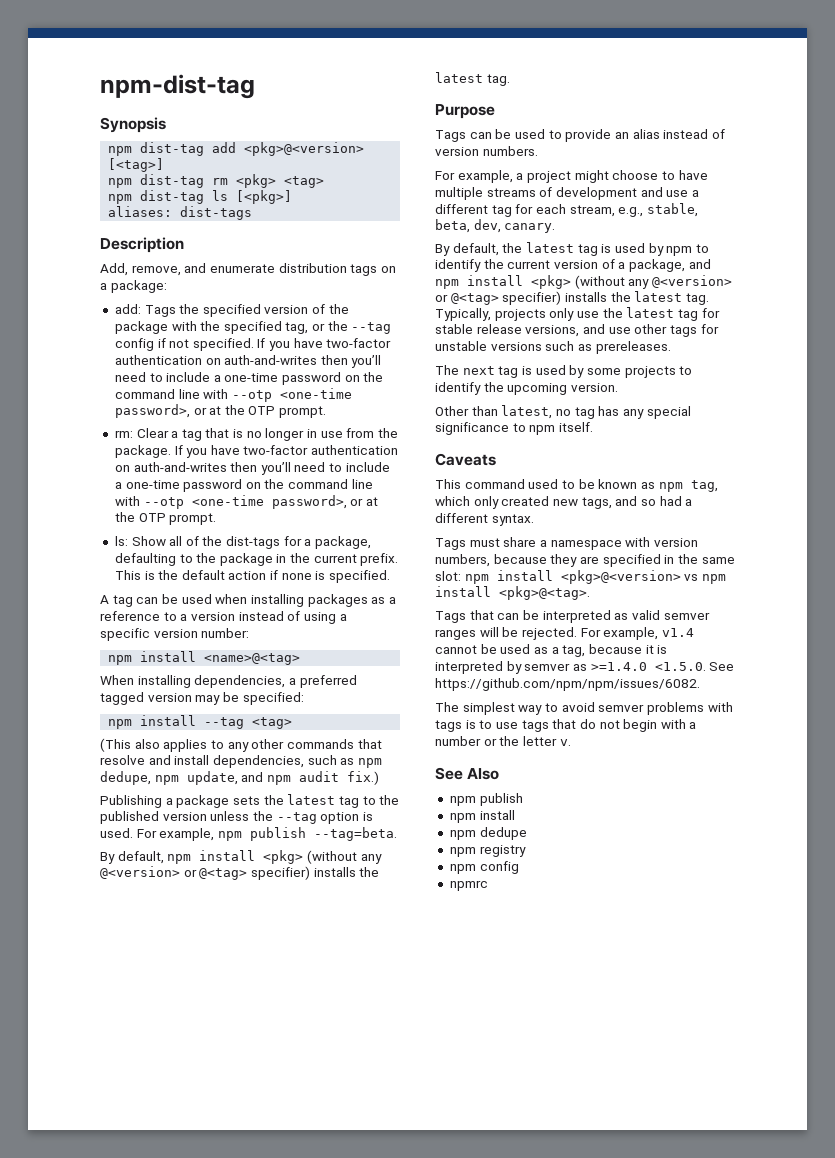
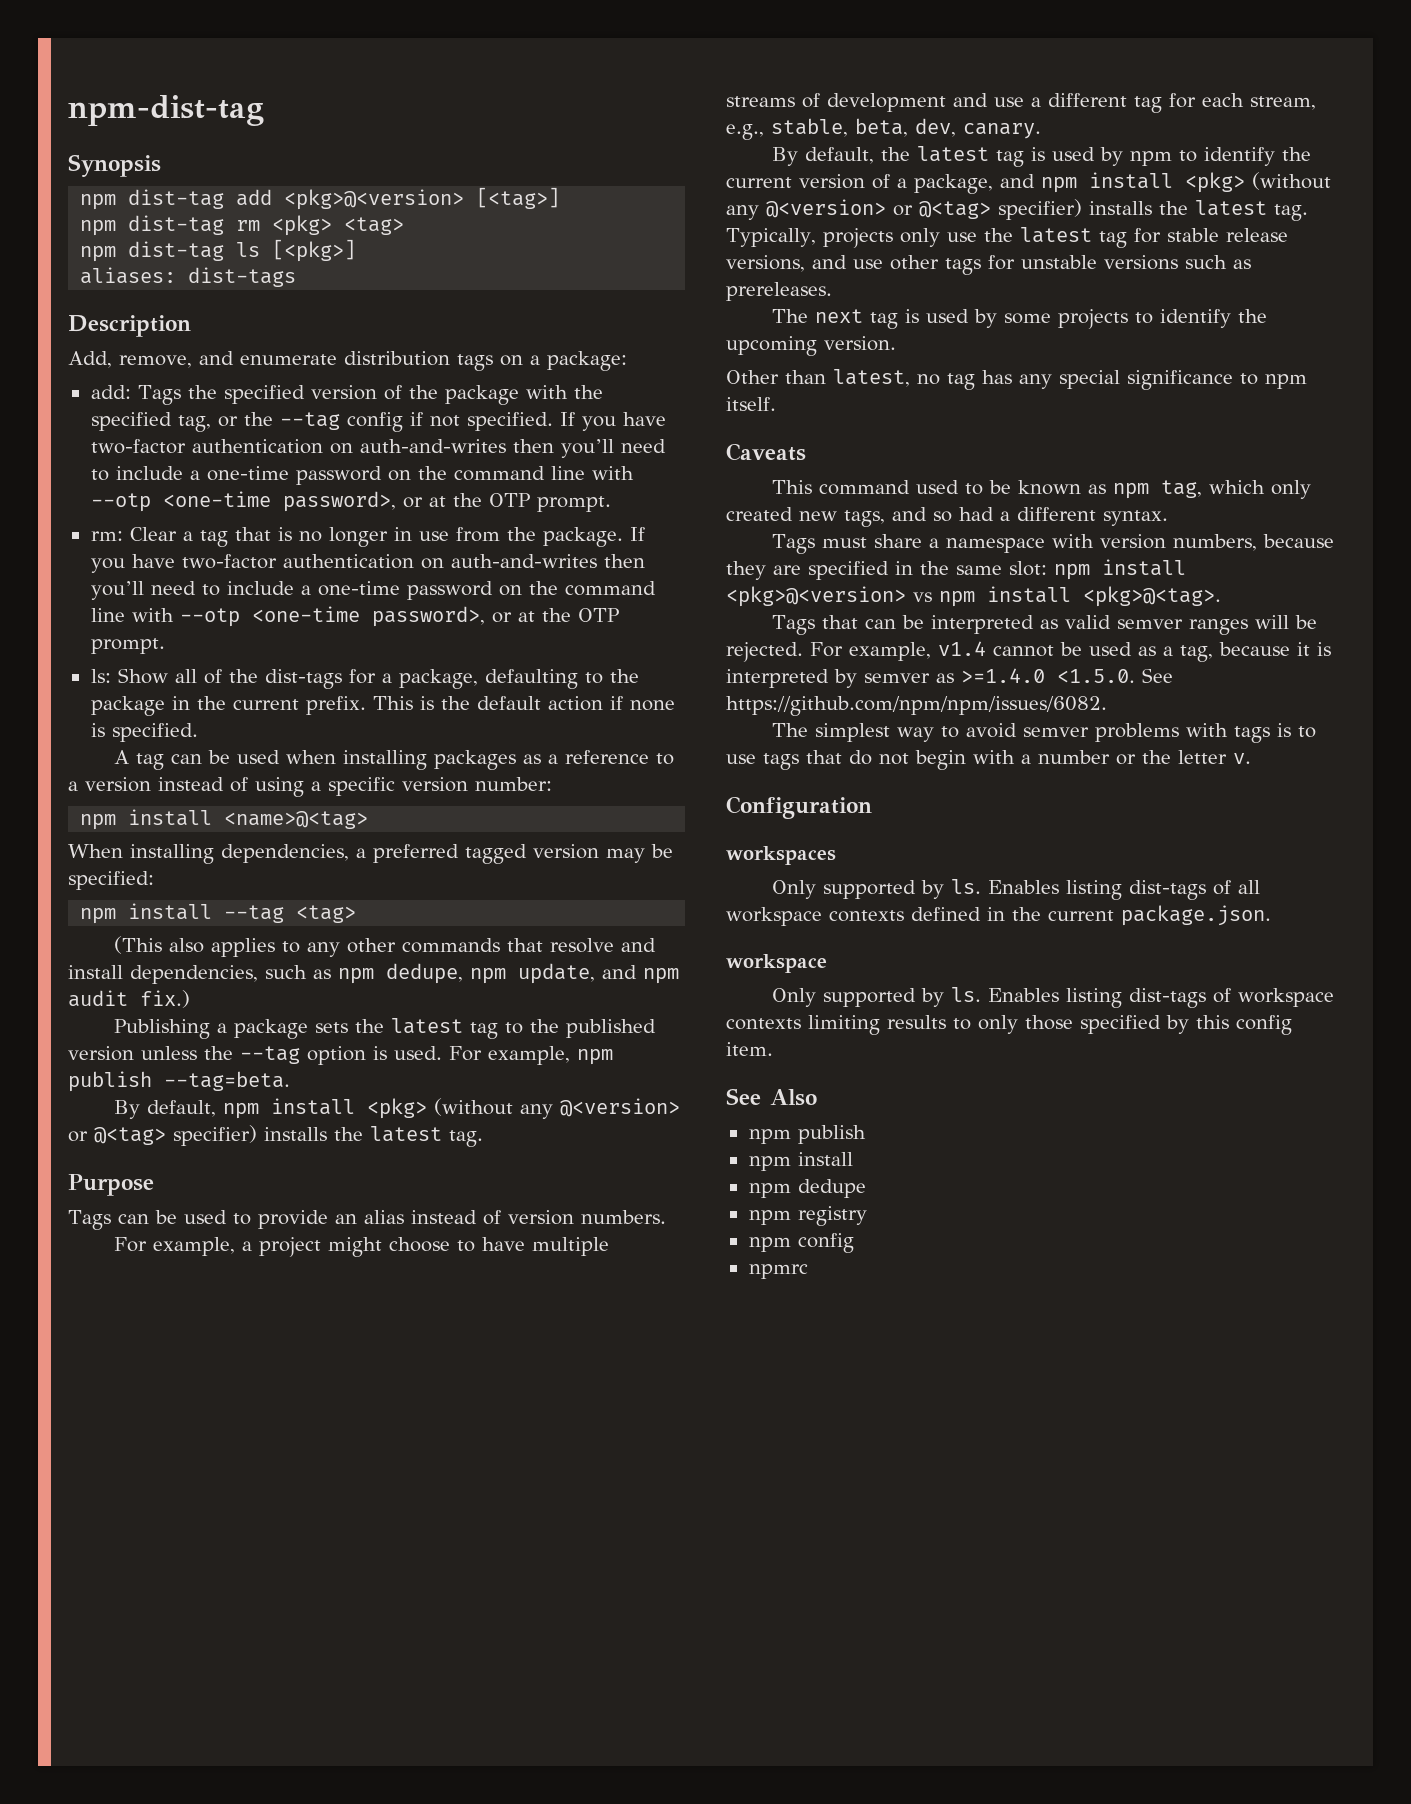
+ Configuration
+ workspaces
+ Only supported by ls. Enables listing dist-tags of all workspace contexts defined in the current package.json.
+ workspace
+ Only supported by ls. Enables listing dist-tags of workspace contexts limiting results to only those specified by this config item.

